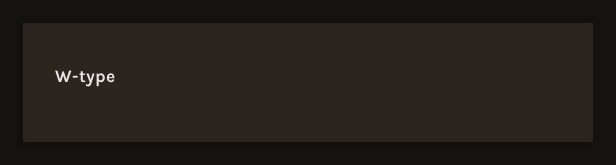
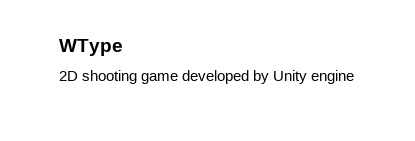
- W-type
+ WType
+ 2D shooting game developed by Unity engine

